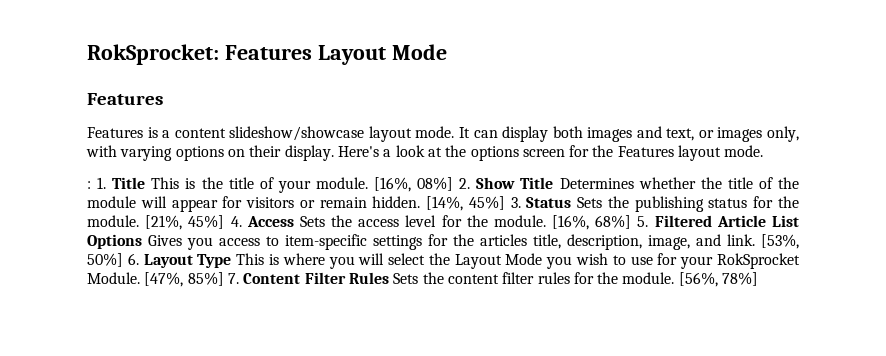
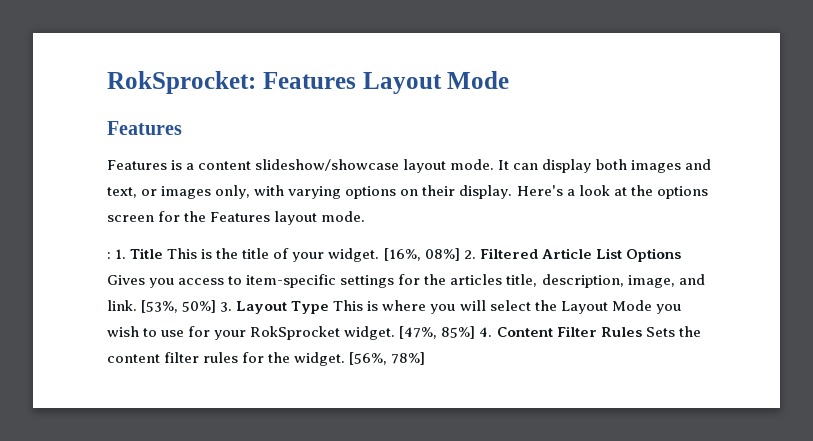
- : 1. Title This is the title of your module.
+ : 1. Title This is the title of your widget.
- [16%, 08%] 2. Show Title Determines whether the title of the module will appear for visitors or remain hidden. [14%, 45%] 3. Status Sets the publishing status for the module. [21%, 45%] 4. Access Sets the access level for the module. [16%, 68%] 5. Filtered Article List Options Gives you access to item-specific settings for the articles title, description, image, and link.
+ [16%, 08%] 2. Filtered Article List Options Gives you access to item-specific settings for the articles title, description, image, and link.
- [53%, 50%] 6. Layout Type This is where you will select the Layout Mode you wish to use for your RokSprocket Module.
+ [53%, 50%] 3. Layout Type This is where you will select the Layout Mode you wish to use for your RokSprocket widget.
- [47%, 85%] 7. Content Filter Rules Sets the content filter rules for the module.
+ [47%, 85%] 4. Content Filter Rules Sets the content filter rules for the widget.

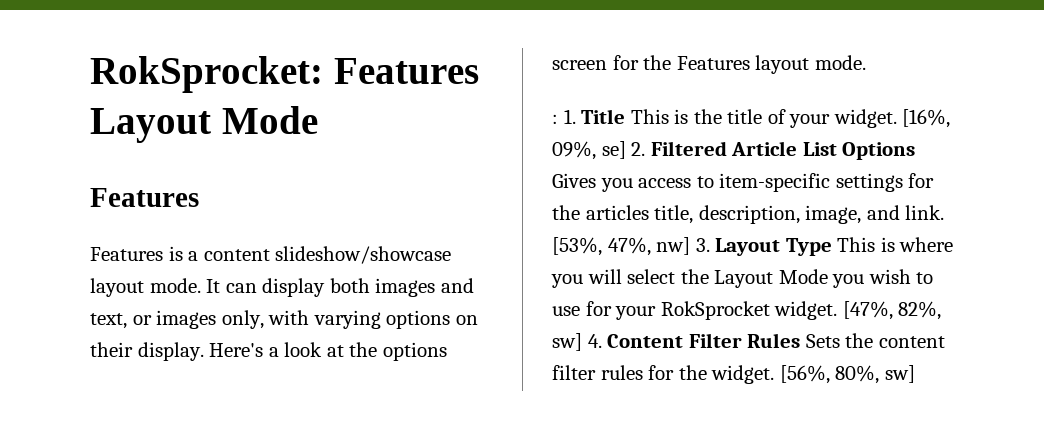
- [16%, 08%] 2. Filtered Article List Options Gives you access to item-specific settings for the articles title, description, image, and link.
+ [16%, 09%, se] 2. Filtered Article List Options Gives you access to item-specific settings for the articles title, description, image, and link.
- [53%, 50%] 3. Layout Type This is where you will select the Layout Mode you wish to use for your RokSprocket widget.
+ [53%, 47%, nw] 3. Layout Type This is where you will select the Layout Mode you wish to use for your RokSprocket widget.
- [47%, 85%] 4. Content Filter Rules Sets the content filter rules for the widget.
+ [47%, 82%, sw] 4. Content Filter Rules Sets the content filter rules for the widget.
- [56%, 78%]
+ [56%, 80%, sw]

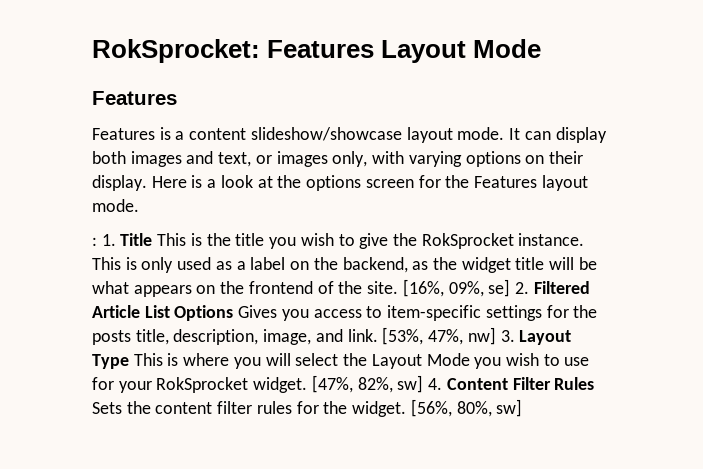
- Here's a look at the options screen for the Features layout mode.
+ Here is a look at the options screen for the Features layout mode.
- : 1. Title This is the title of your widget.
+ : 1. Title This is the title you wish to give the RokSprocket instance. This is only used as a label on the backend, as the widget title will be what appears on the frontend of the site.
- [16%, 09%, se] 2. Filtered Article List Options Gives you access to item-specific settings for the articles title, description, image, and link.
+ [16%, 09%, se] 2. Filtered Article List Options Gives you access to item-specific settings for the posts title, description, image, and link.

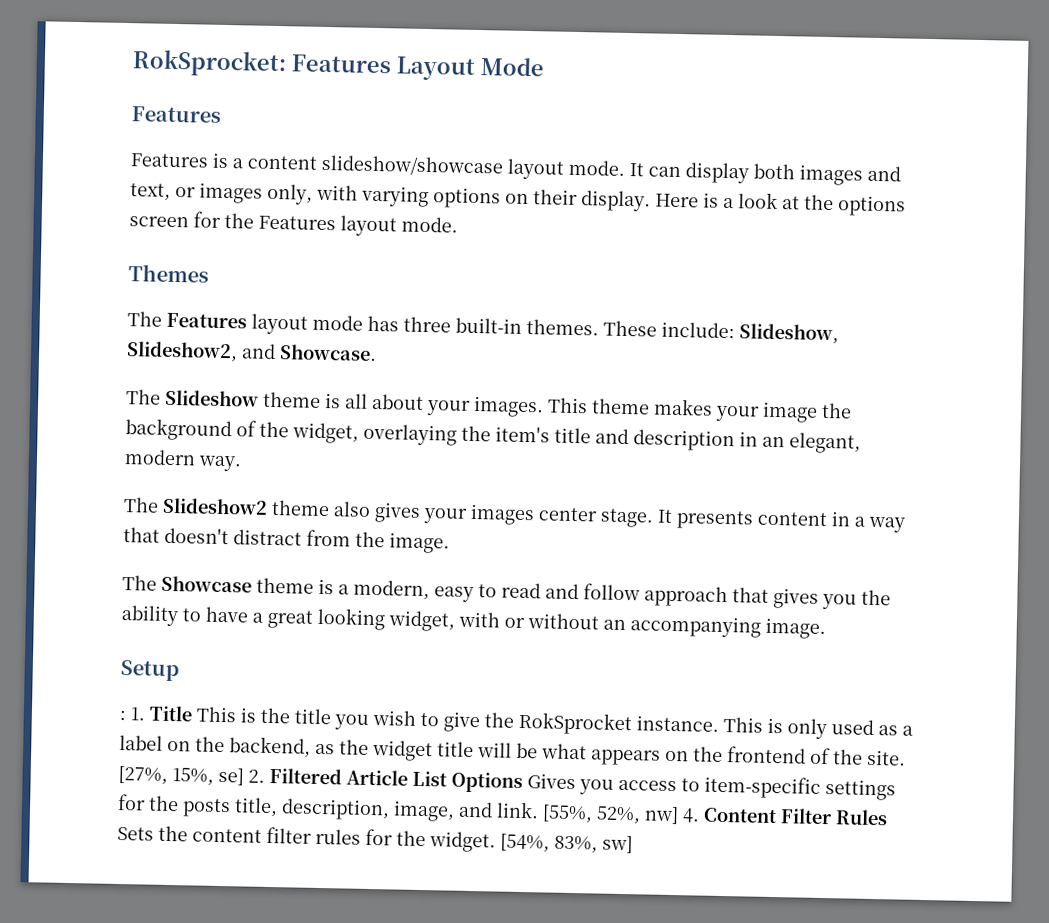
+ Themes
+ The Features layout mode has three built-in themes. These include: Slideshow, Slideshow2, and Showcase.
+ The Slideshow theme is all about your images. This theme makes your image the background of the widget, overlaying the item's title and description in an elegant, modern way.
+ The Slideshow2 theme also gives your images center stage. It presents content in a way that doesn't distract from the image.
+ The Showcase theme is a modern, easy to read and follow approach that gives you the ability to have a great looking widget, with or without an accompanying image.
+ Setup
- [16%, 09%, se] 2. Filtered Article List Options Gives you access to item-specific settings for the posts title, description, image, and link.
+ [27%, 15%, se] 2. Filtered Article List Options Gives you access to item-specific settings for the posts title, description, image, and link.
- [53%, 47%, nw] 3. Layout Type This is where you will select the Layout Mode you wish to use for your RokSprocket widget. [47%, 82%, sw] 4. Content Filter Rules Sets the content filter rules for the widget.
+ [55%, 52%, nw] 4. Content Filter Rules Sets the content filter rules for the widget.
- [56%, 80%, sw]
+ [54%, 83%, sw]

